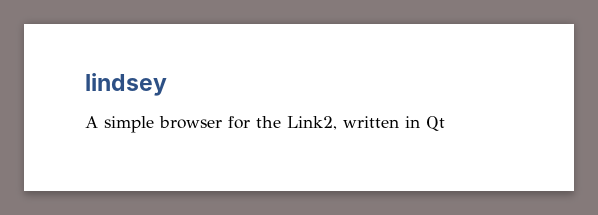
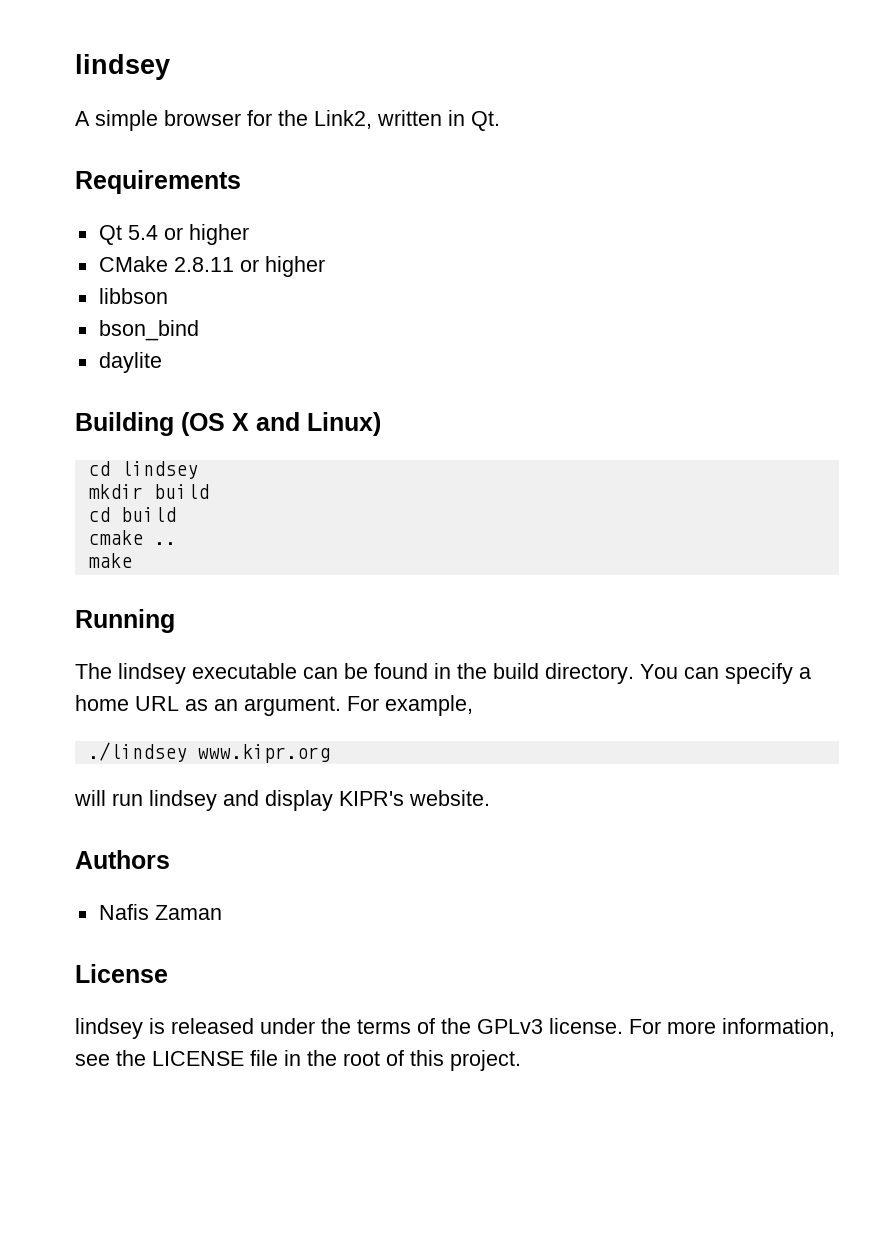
- A simple browser for the Link2, written in Qt
+ A simple browser for the Link2, written in Qt.
+ Requirements
+ Qt 5.4 or higher
+ CMake 2.8.11 or higher
+ libbson
+ bson_bind
+ daylite
+ Building (OS X and Linux)
+ cd lindsey
+ mkdir build
+ cd build
+ cmake ..
+ make
+ Running
+ The lindsey executable can be found in the build directory. You can specify a home URL as an argument. For example,
+ ./lindsey www.kipr.org
+ will run lindsey and display KIPR's website.
+ Authors
+ Nafis Zaman
+ License
+ lindsey is released under the terms of the GPLv3 license. For more information, see the LICENSE file in the root of this project.

